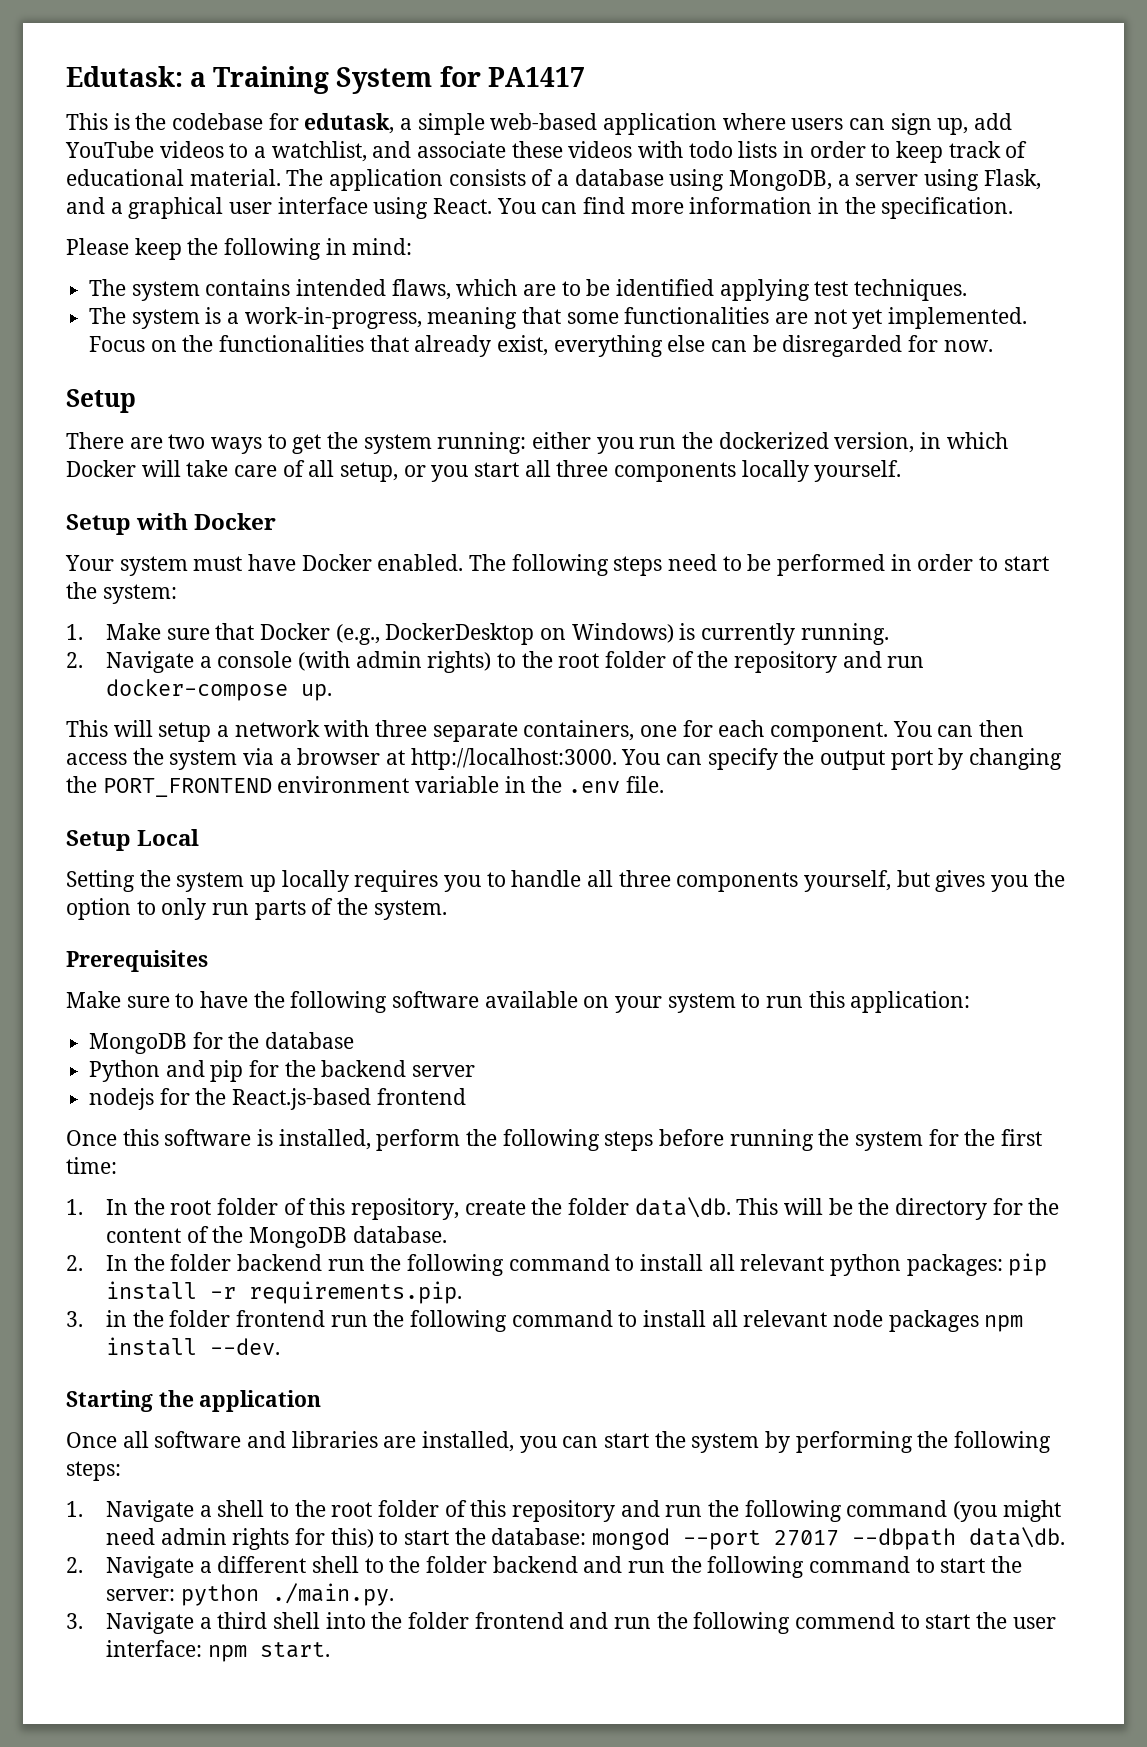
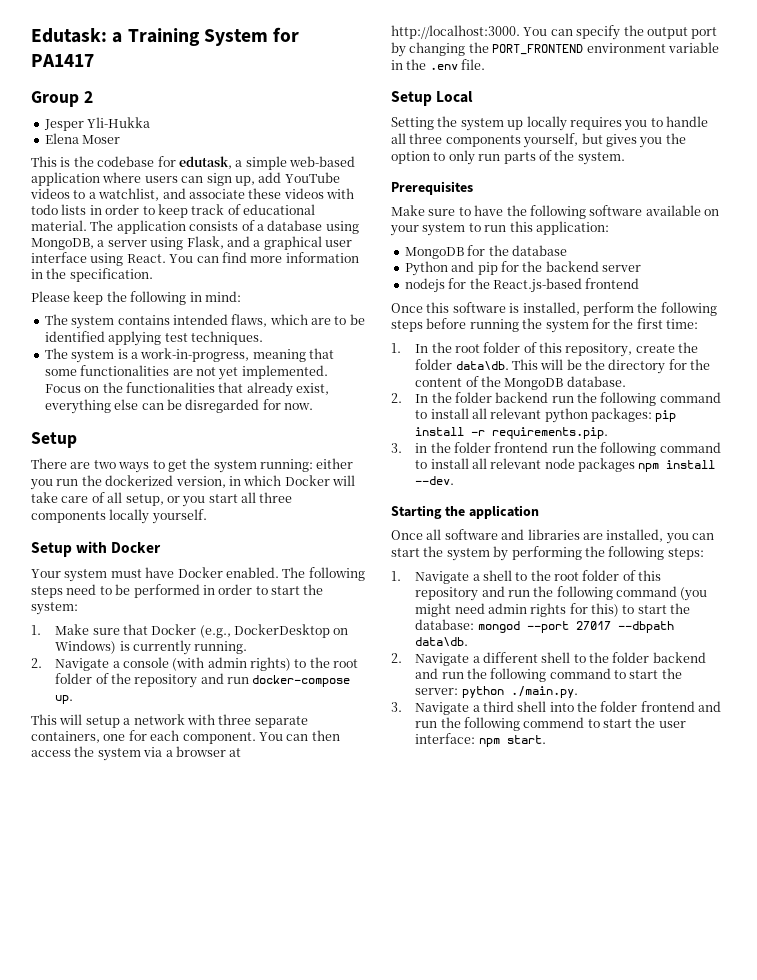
+ Group 2
+ Jesper Yli-Hukka
+ Elena Moser

